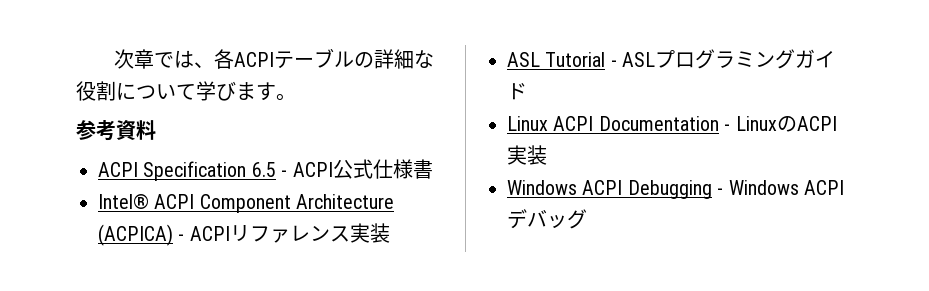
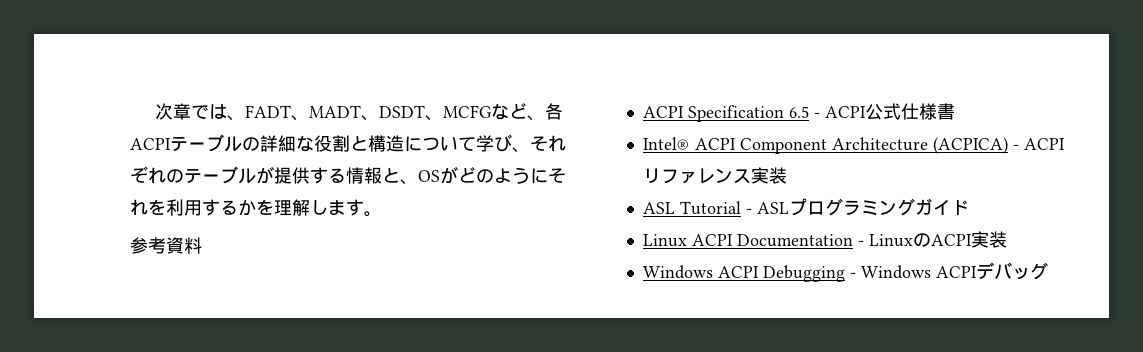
- 次章では、各ACPIテーブルの詳細な役割について学びます。
+ 次章では、FADT、MADT、DSDT、MCFGなど、各ACPIテーブルの詳細な役割と構造について学び、それぞれのテーブルが提供する情報と、OSがどのようにそれを利用するかを理解します。

